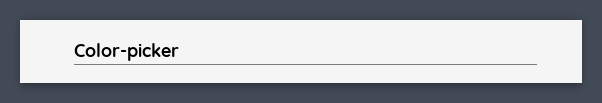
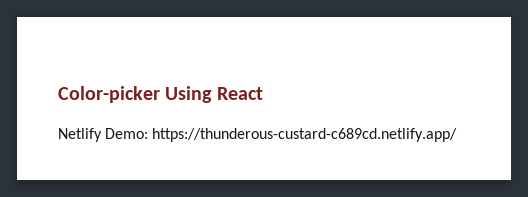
- Color-picker
+ Color-picker Using React
+ Netlify Demo: https://thunderous-custard-c689cd.netlify.app/

